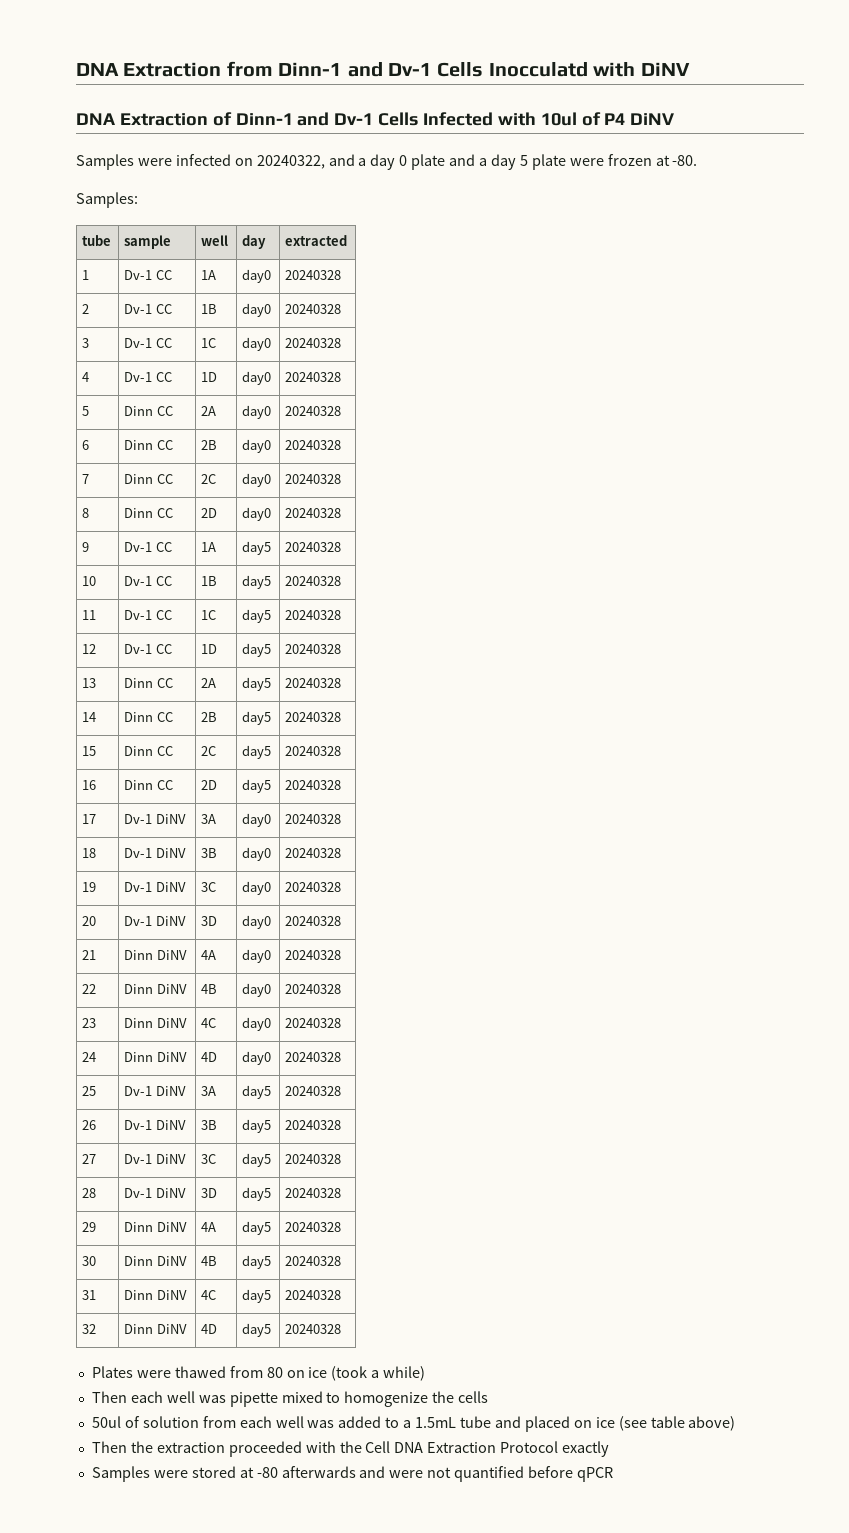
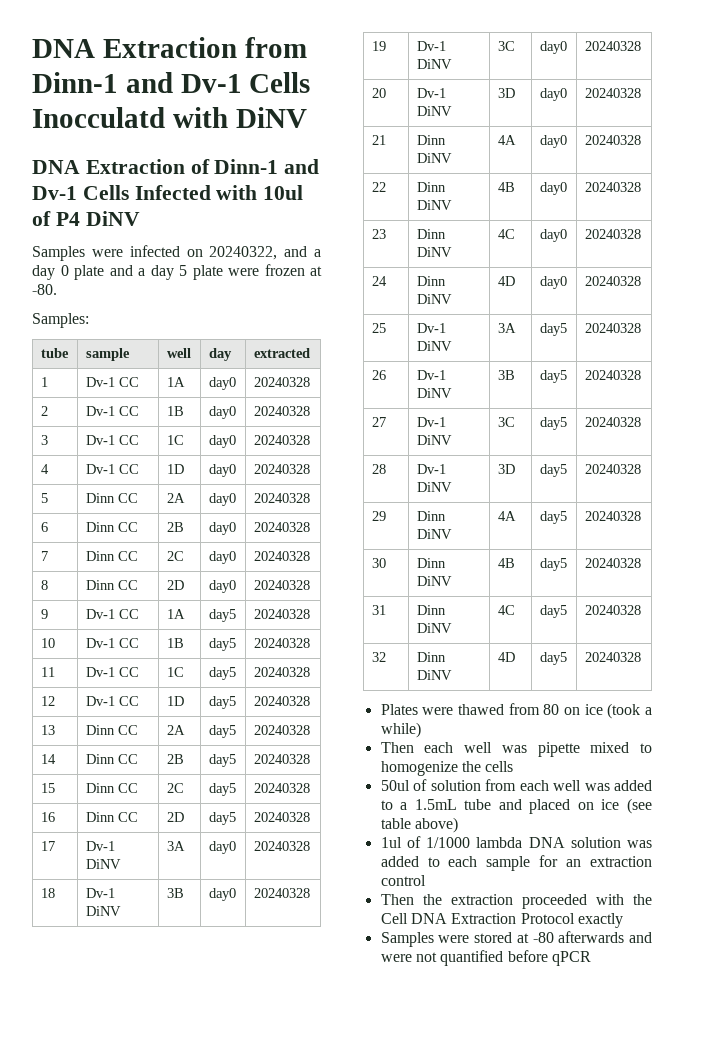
+ 1ul of 1/1000 lambda DNA solution was added to each sample for an extraction control

